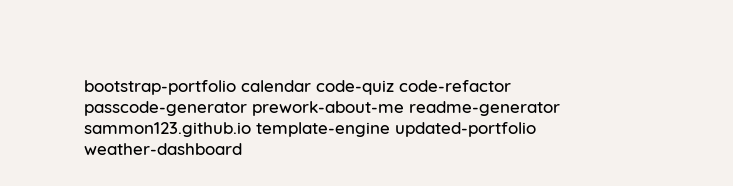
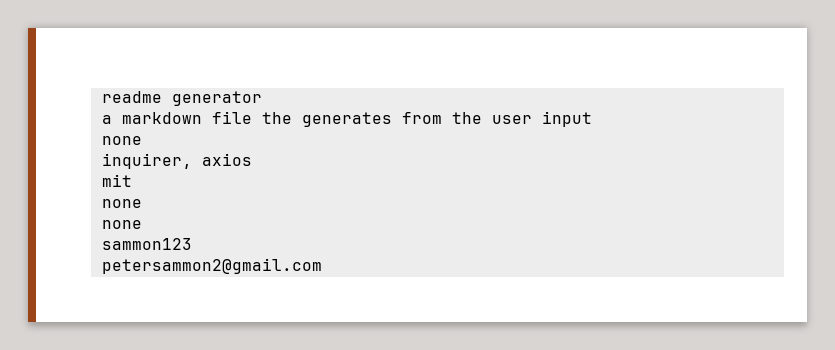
- bootstrap-portfolio calendar code-quiz code-refactor passcode-generator prework-about-me readme-generator sammon123.github.io template-engine updated-portfolio weather-dashboard
+ readme generator
+ a markdown file the generates from the user input
+ none
+ inquirer, axios
+ mit
+ none
+ none
+ sammon123
+ petersammon2@gmail.com

